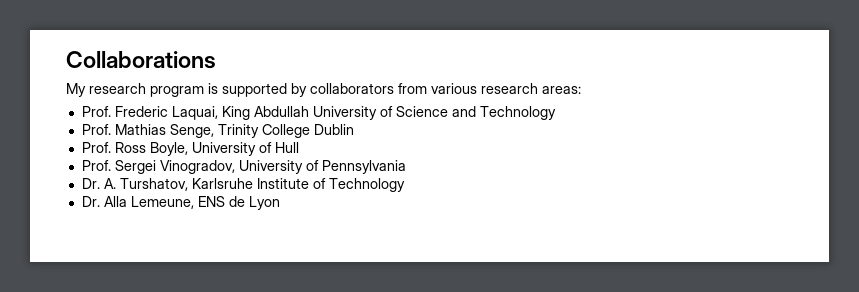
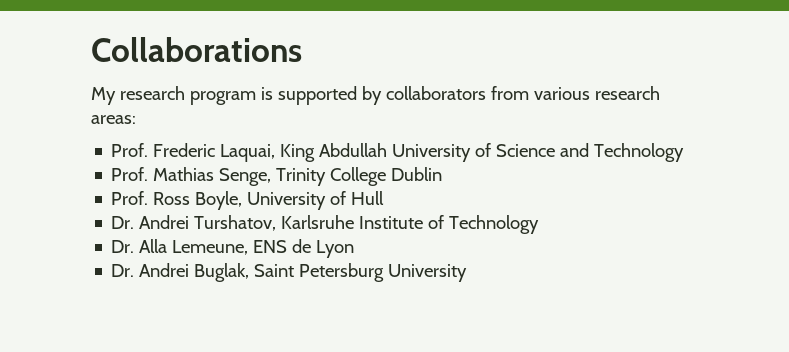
- Prof. Sergei Vinogradov, University of Pennsylvania
- Dr. A. Turshatov, Karlsruhe Institute of Technology
+ Dr. Andrei Turshatov, Karlsruhe Institute of Technology
+ Dr. Andrei Buglak, Saint Petersburg University

